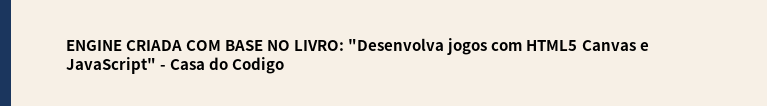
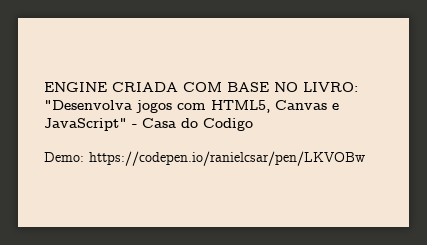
- ENGINE CRIADA COM BASE NO LIVRO: "Desenvolva jogos com HTML5 Canvas e JavaScript" - Casa do Codigo
+ ENGINE CRIADA COM BASE NO LIVRO: "Desenvolva jogos com HTML5, Canvas e JavaScript" - Casa do Codigo
+ Demo: https://codepen.io/ranielcsar/pen/LKVOBw

